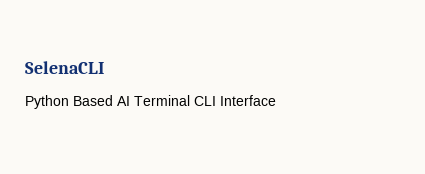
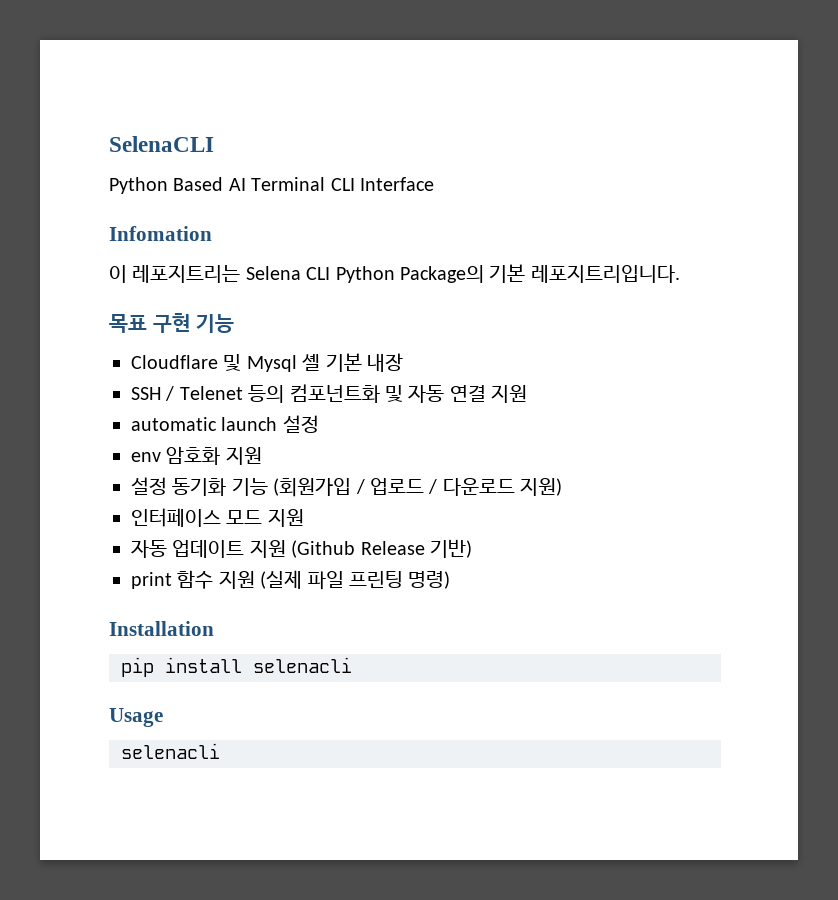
+ Infomation
+ 이 레포지트리는 Selena CLI Python Package의 기본 레포지트리입니다.
+ 목표 구현 기능
+ Cloudflare 및 Mysql 셸 기본 내장
+ SSH / Telenet 등의 컴포넌트화 및 자동 연결 지원
+ automatic launch 설정
+ env 암호화 지원
+ 설정 동기화 기능 (회원가입 / 업로드 / 다운로드 지원)
+ 인터페이스 모드 지원
+ 자동 업데이트 지원 (Github Release 기반)
+ print 함수 지원 (실제 파일 프린팅 명령)
+ Installation
+ pip install selenacli
+ Usage
+ selenacli

